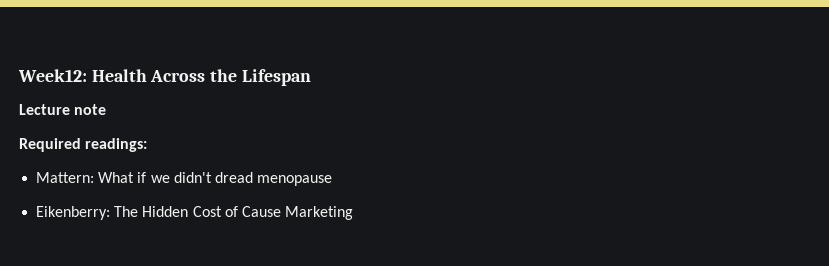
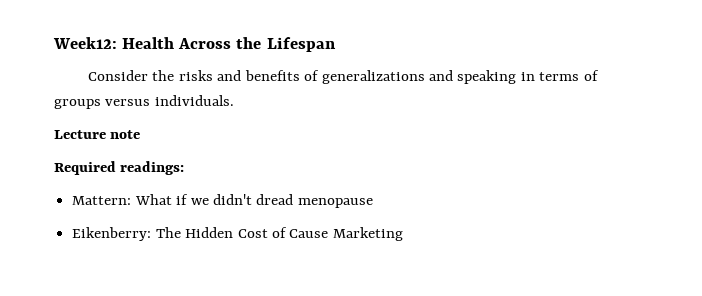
+ Consider the risks and benefits of generalizations and speaking in terms of groups versus individuals.

